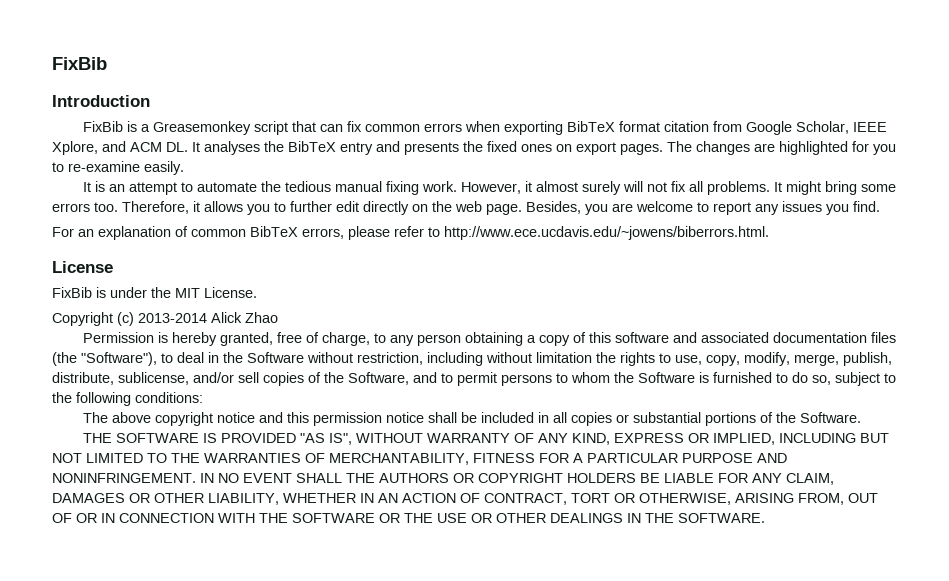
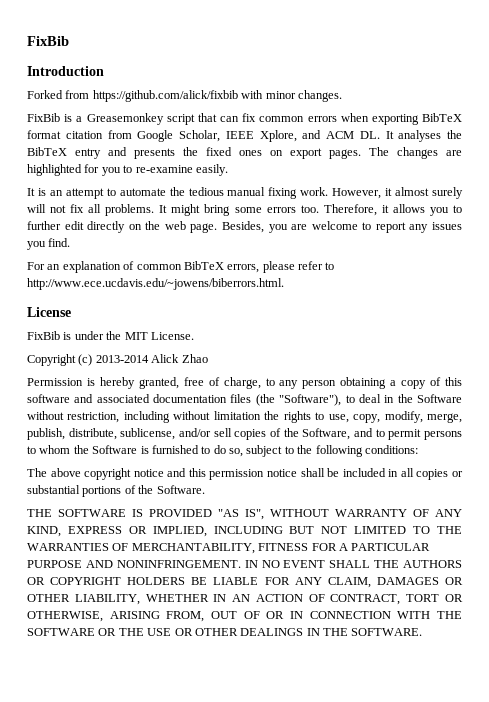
+ Forked from https://github.com/alick/fixbib with minor changes.

